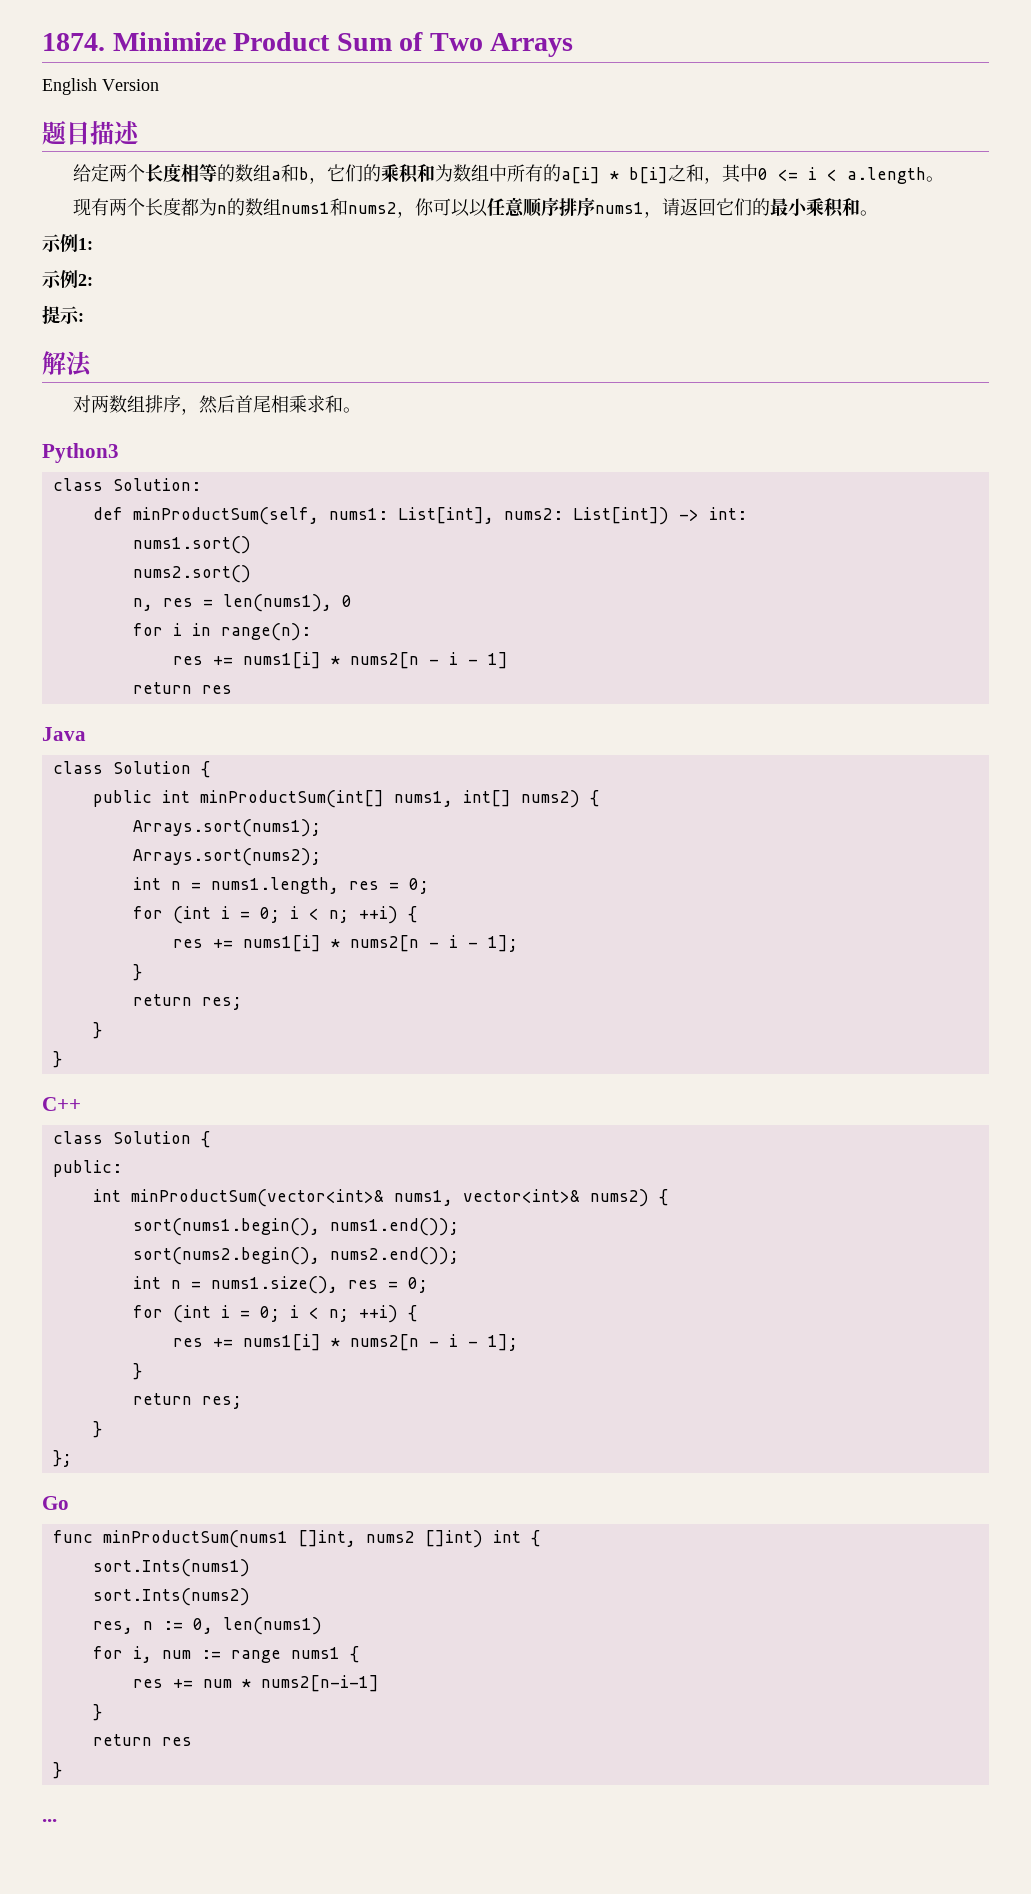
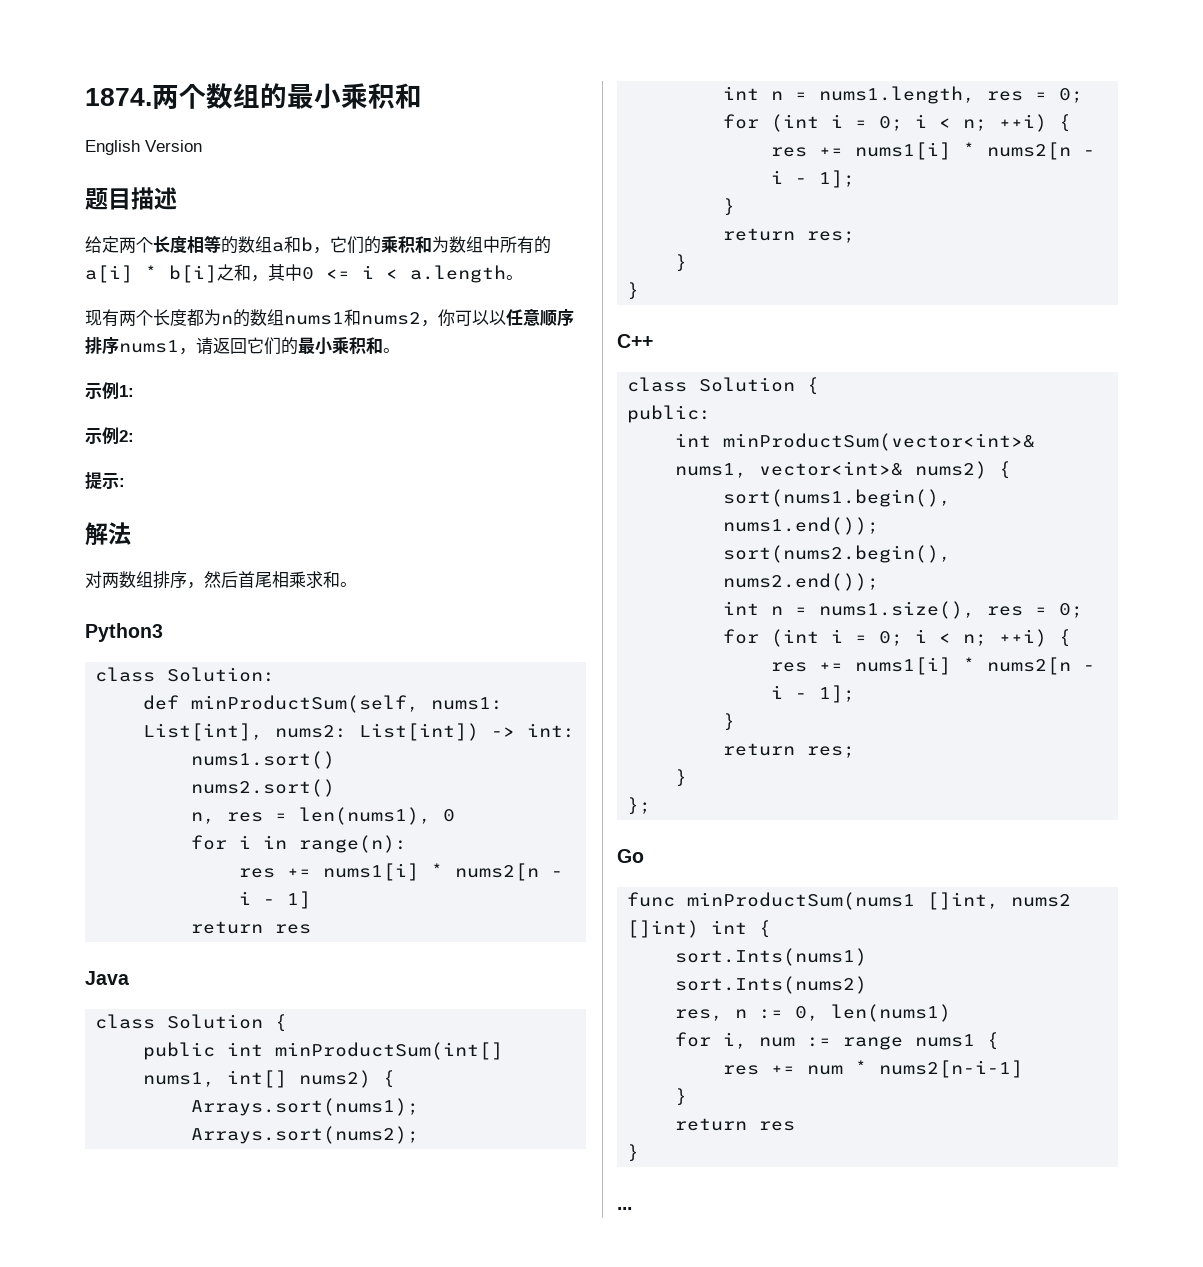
- Minimize Product Sum of Two Arrays
+ 两个数组的最小乘积和

